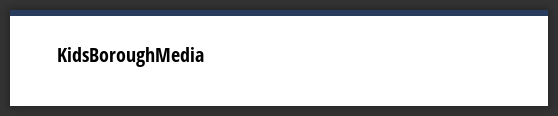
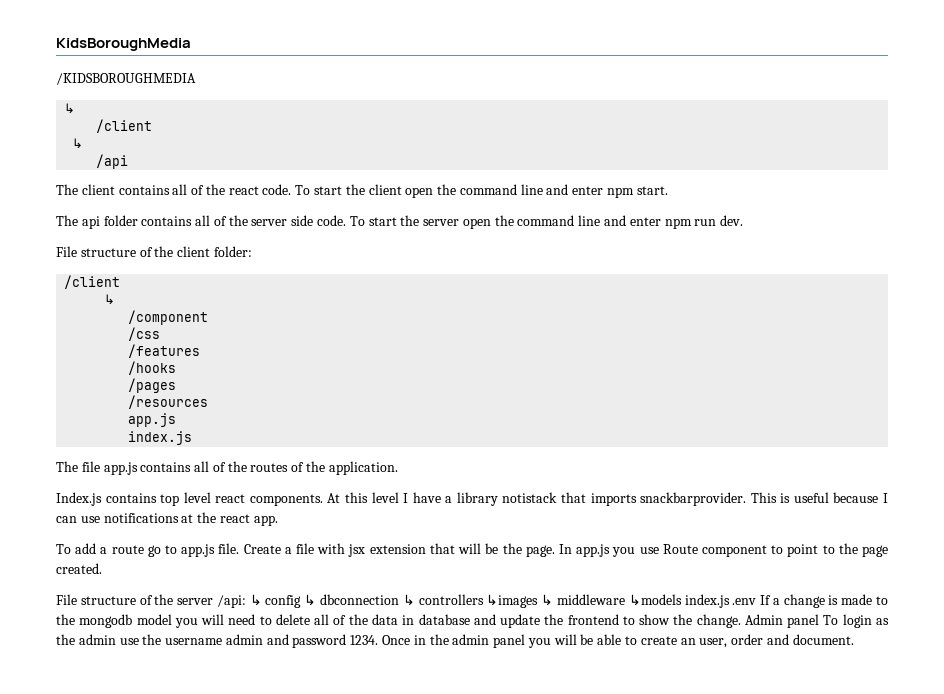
+ /KIDSBOROUGHMEDIA
+ ↳
+ /client
+ ↳
+ /api
+ The client contains all of the react code. To start the client open the command line and enter npm start.
+ The api folder contains all of the server side code. To start the server open the command line and enter npm run dev.
+ File structure of the client folder:
+ /client
+ ↳
+ /component
+ /css
+ /features
+ /hooks
+ /pages
+ /resources
+ app.js
+ index.js
+ The file app.js contains all of the routes of the application.
+ Index.js contains top level react components. At this level I have a library notistack that imports snackbarprovider. This is useful because I can use notifications at the react app.
+ To add a route go to app.js file. Create a file with jsx extension that will be the page. In app.js you use Route component to point to the page created.
+ File structure of the server /api: ↳ config ↳ dbconnection ↳ controllers ↳images ↳ middleware ↳models index.js .env If a change is made to the mongodb model you will need to delete all of the data in database and update the frontend to show the change. Admin panel To login as the admin use the username admin and password 1234. Once in the admin panel you will be able to create an user, order and document.

